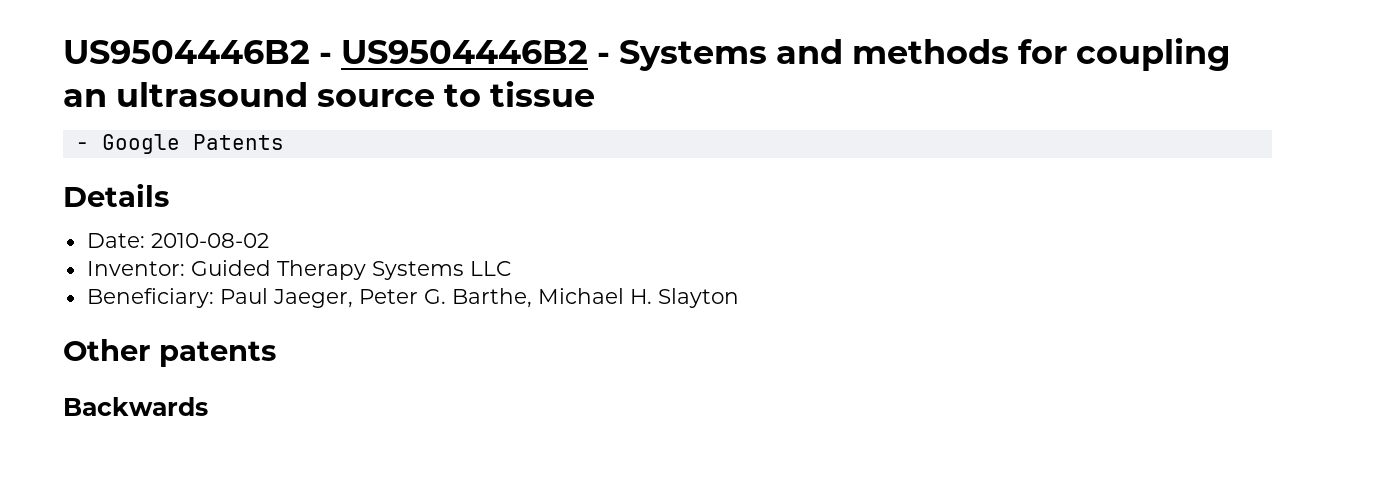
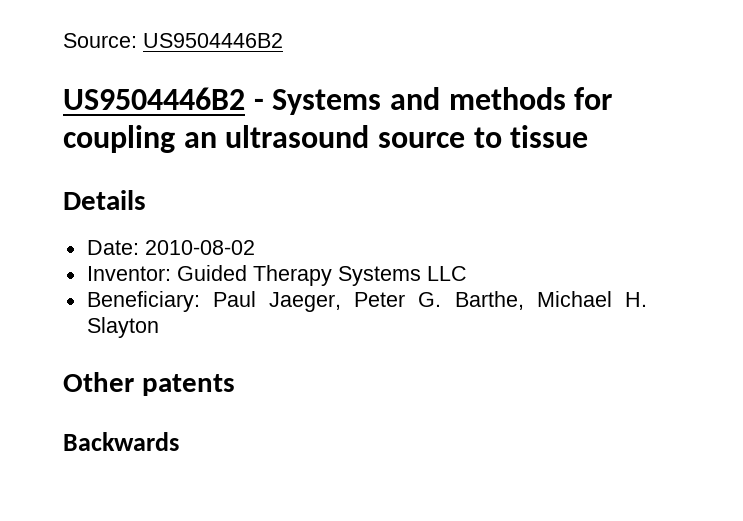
- US9504446B2 - US9504446B2 - Systems and methods for coupling an ultrasound source to tissue
+ Source: US9504446B2
+ US9504446B2 - Systems and methods for coupling an ultrasound source to tissue
- - Google Patents

